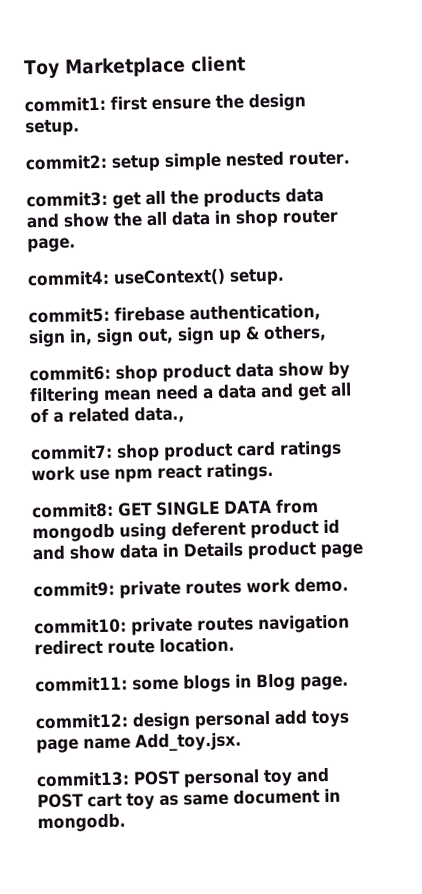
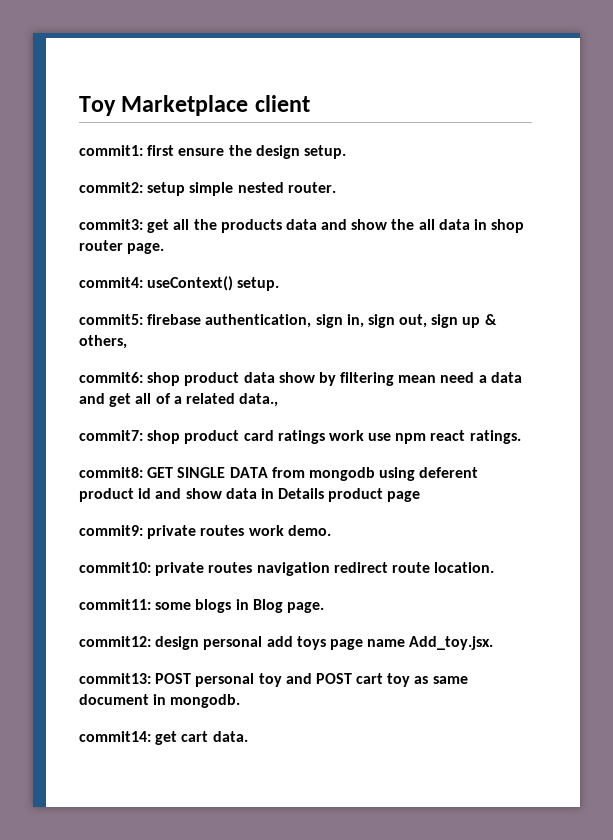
+ commit14: get cart data.

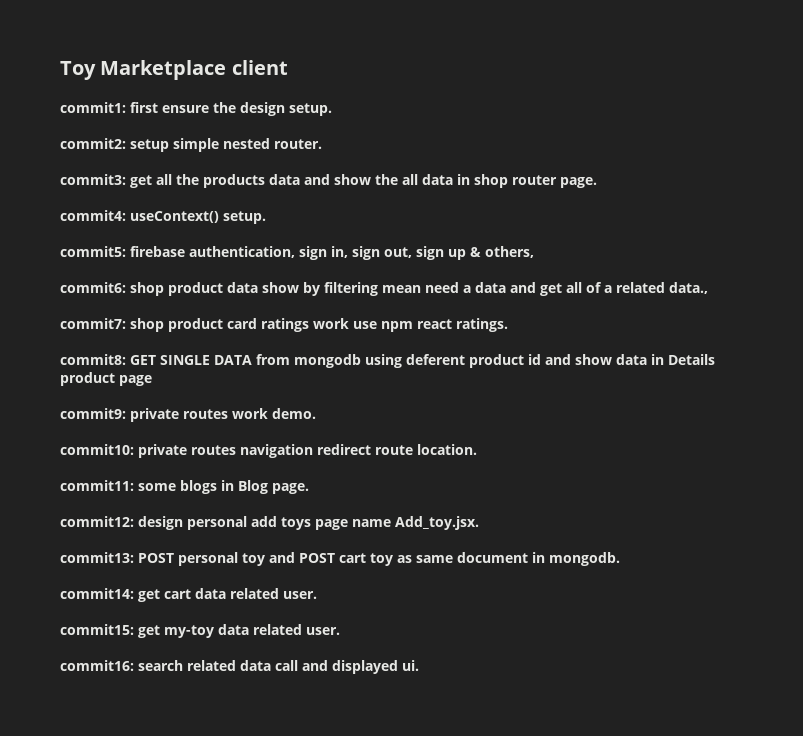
- commit14: get cart data.
+ commit14: get cart data related user.
+ commit15: get my-toy data related user.
+ commit16: search related data call and displayed ui.

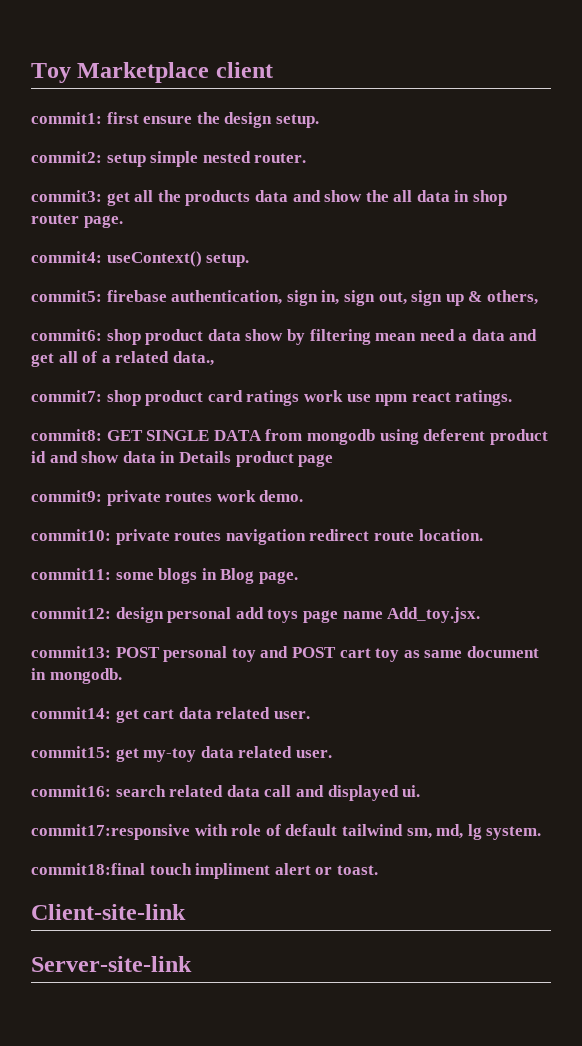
+ commit17:responsive with role of default tailwind sm, md, lg system.
+ commit18:final touch impliment alert or toast.
+ Client-site-link
+ Server-site-link

